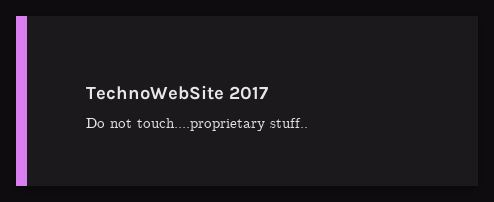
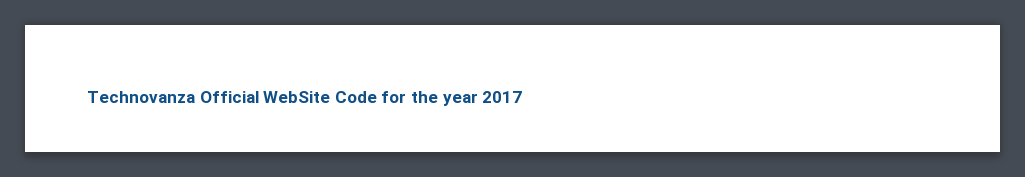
- TechnoWebSite 2017
- Do not touch....proprietary stuff..
+ Technovanza Official WebSite Code for the year 2017

